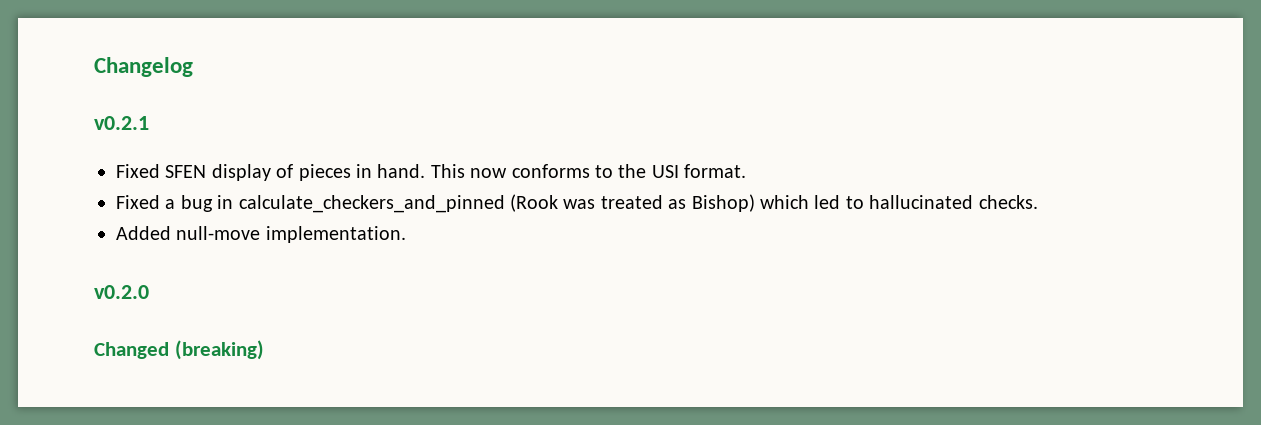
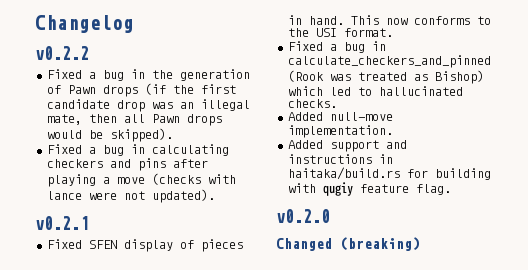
+ v0.2.2
+ Fixed a bug in the generation of Pawn drops (if the first candidate drop was an illegal mate, then all Pawn drops would be skipped).
+ Fixed a bug in calculating checkers and pins after playing a move (checks with lance were not updated).
+ Added support and instructions in haitaka/build.rs for building with qugiy feature flag.

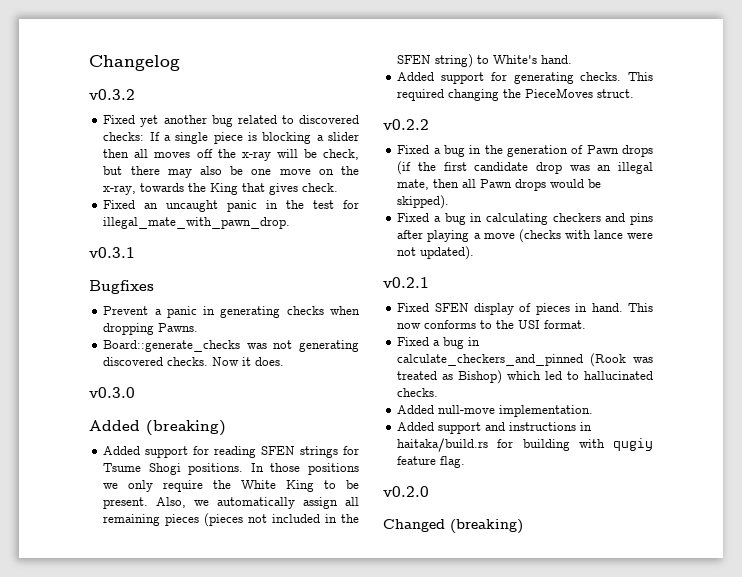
+ v0.3.2
+ Fixed yet another bug related to discovered checks: If a single piece is blocking a slider then all moves off the x-ray will be check, but there may also be one move on the x-ray, towards the King that gives check.
+ Fixed an uncaught panic in the test for illegal_mate_with_pawn_drop.
+ v0.3.1
+ Bugfixes
+ Prevent a panic in generating checks when dropping Pawns.
+ Board::generate_checks was not generating discovered checks. Now it does.
+ v0.3.0
+ Added (breaking)
+ Added support for reading SFEN strings for Tsume Shogi positions. In those positions we only require the White King to be present. Also, we automatically assign all remaining pieces (pieces not included in the SFEN string) to White's hand.
+ Added support for generating checks. This required changing the PieceMoves struct.

